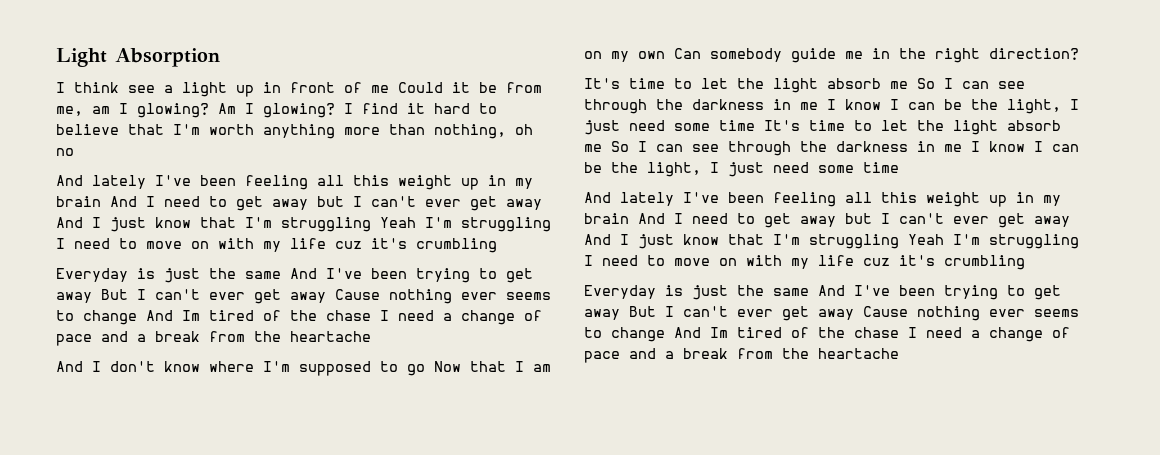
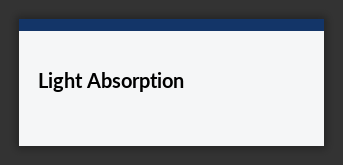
- I think see a light up in front of me Could it be from me, am I glowing? Am I glowing? I find it hard to believe that I'm worth anything more than nothing, oh no
- And lately I've been feeling all this weight up in my brain And I need to get away but I can't ever get away And I just know that I'm struggling Yeah I'm struggling I need to move on with my life cuz it's crumbling
- Everyday is just the same And I've been trying to get away But I can't ever get away Cause nothing ever seems to change And Im tired of the chase I need a change of pace and a break from the heartache
- And I don't know where I'm supposed to go Now that I am on my own Can somebody guide me in the right direction?
- It's time to let the light absorb me So I can see through the darkness in me I know I can be the light, I just need some time It's time to let the light absorb me So I can see through the darkness in me I know I can be the light, I just need some time
- And lately I've been feeling all this weight up in my brain And I need to get away but I can't ever get away And I just know that I'm struggling Yeah I'm struggling I need to move on with my life cuz it's crumbling
- Everyday is just the same And I've been trying to get away But I can't ever get away Cause nothing ever seems to change And Im tired of the chase I need a change of pace and a break from the heartache

